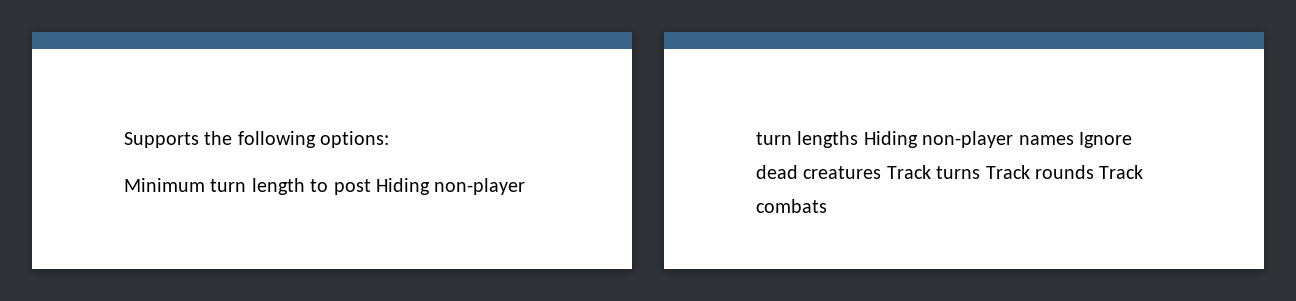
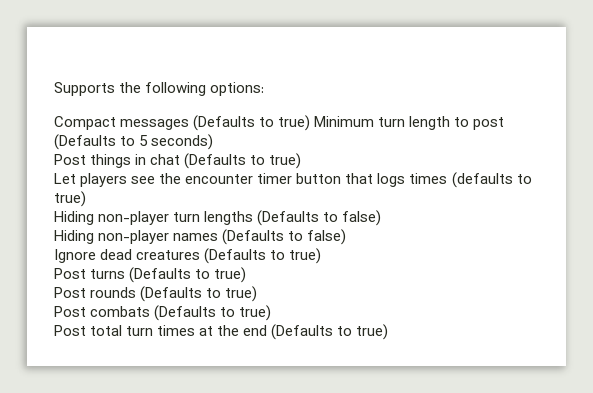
- Minimum turn length to post Hiding non-player turn lengths Hiding non-player names Ignore dead creatures Track turns Track rounds Track combats
+ Compact messages (Defaults to true) Minimum turn length to post (Defaults to 5 seconds)
+ Post things in chat (Defaults to true)
+ Let players see the encounter timer button that logs times (defaults to true)
+ Hiding non-player turn lengths (Defaults to false)
+ Hiding non-player names (Defaults to false)
+ Ignore dead creatures (Defaults to true)
+ Post turns (Defaults to true)
+ Post rounds (Defaults to true)
+ Post combats (Defaults to true)
+ Post total turn times at the end (Defaults to true)

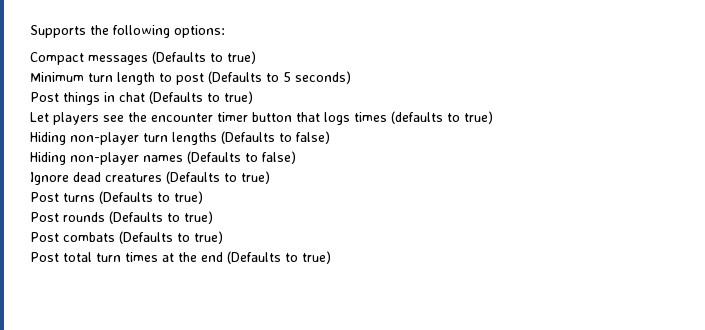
- Compact messages (Defaults to true) Minimum turn length to post (Defaults to 5 seconds)
+ Compact messages (Defaults to true)
+ Minimum turn length to post (Defaults to 5 seconds)

